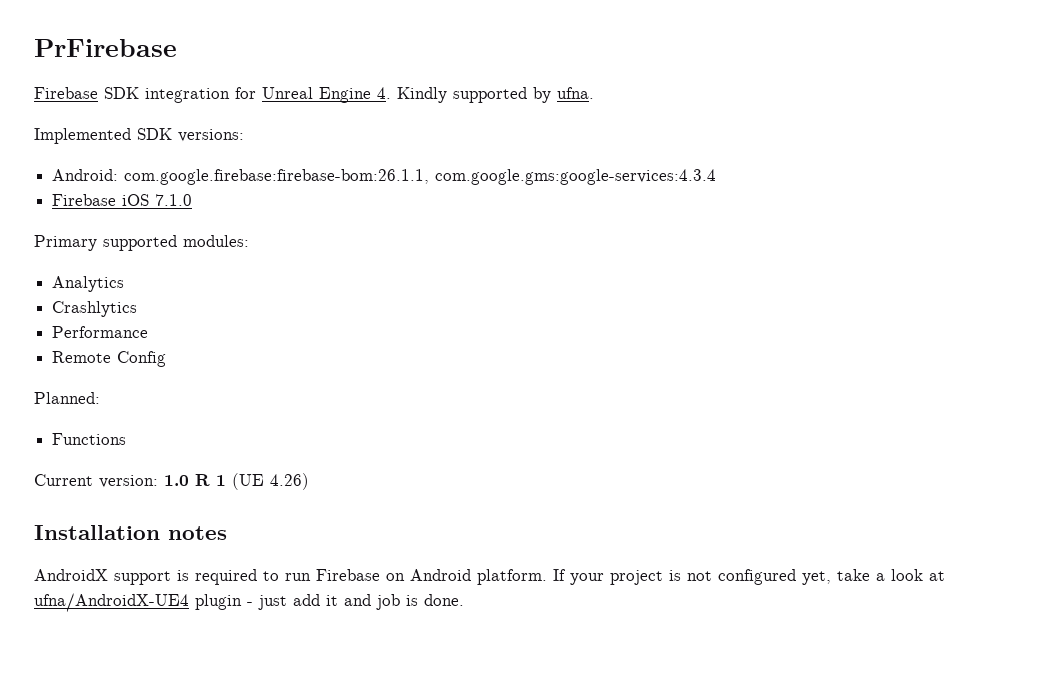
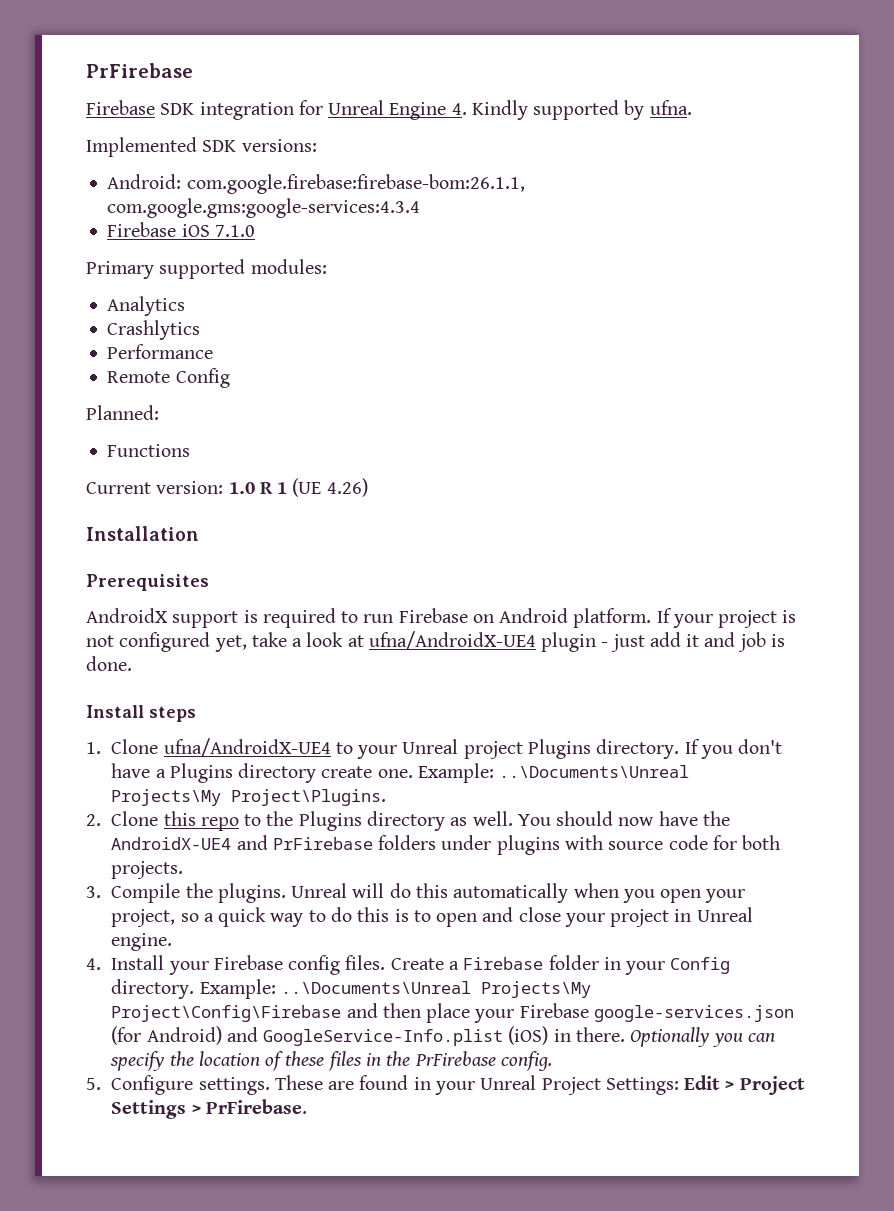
- Installation notes
+ Installation
+ Prerequisites
+ Install steps
+ 1. Clone ufna/AndroidX-UE4 to your Unreal project Plugins directory. If you don't have a Plugins directory create one. Example: ..\Documents\Unreal Projects\My Project\Plugins.
+ 2. Clone this repo to the Plugins directory as well. You should now have the AndroidX-UE4 and PrFirebase folders under plugins with source code for both projects.
+ 3. Compile the plugins. Unreal will do this automatically when you open your project, so a quick way to do this is to open and close your project in Unreal engine.
+ 4. Install your Firebase config files. Create a Firebase folder in your Config directory. Example: ..\Documents\Unreal Projects\My Project\Config\Firebase and then place your Firebase google-services.json (for Android) and GoogleService-Info.plist (iOS) in there. Optionally you can specify the location of these files in the PrFirebase config.
+ 5. Configure settings. These are found in your Unreal Project Settings: Edit > Project Settings > PrFirebase.

